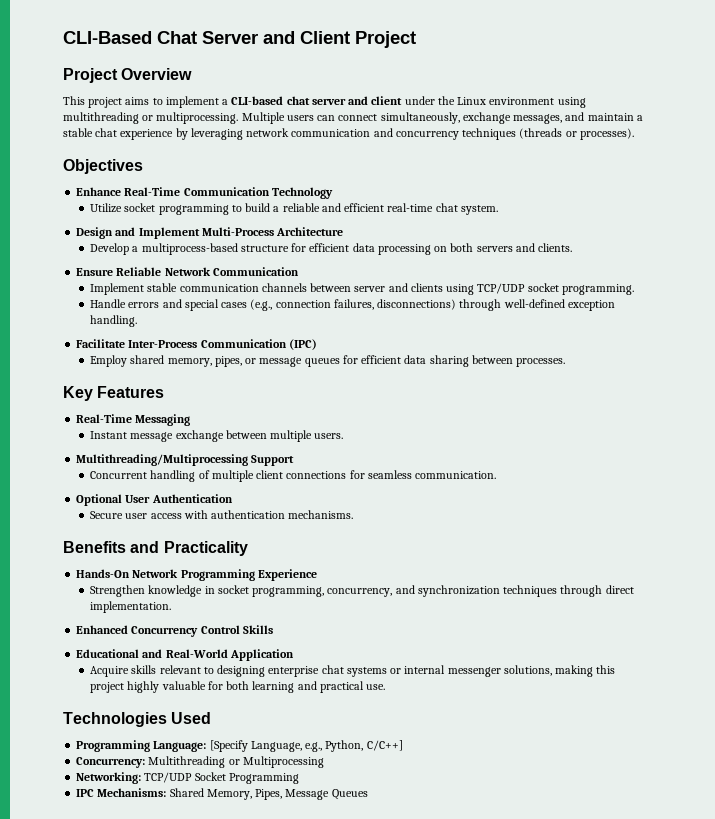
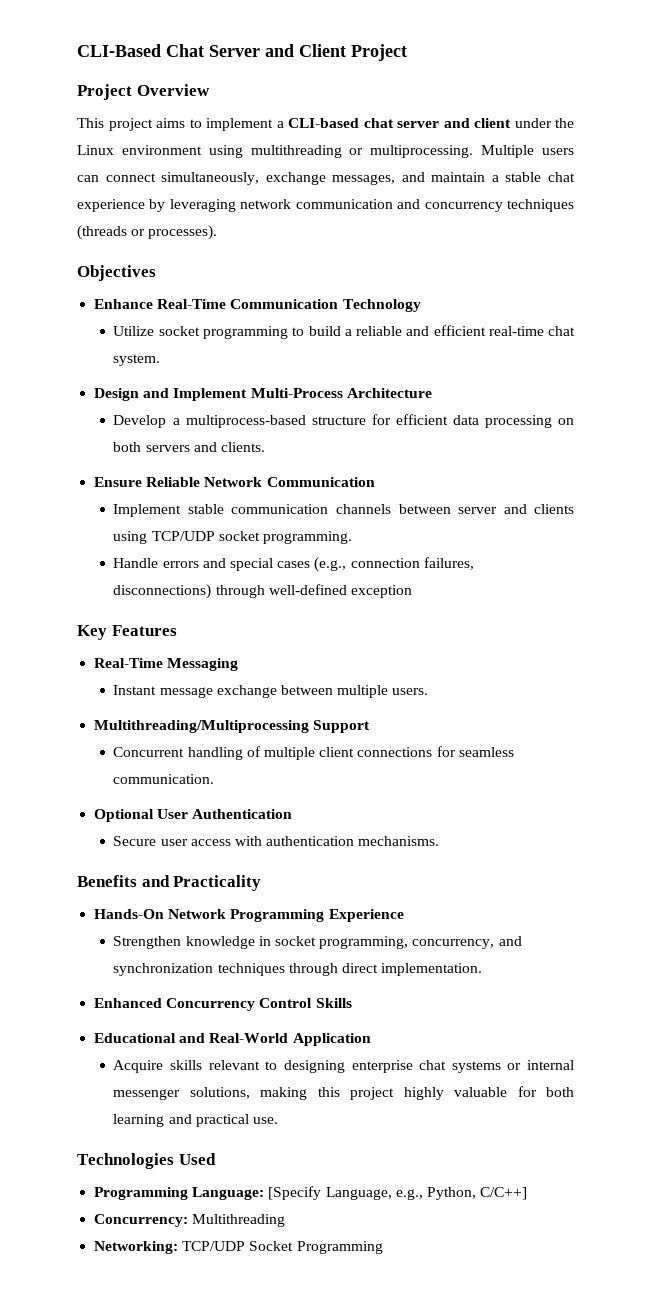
- Handle errors and special cases (e.g., connection failures, disconnections) through well-defined exception handling.
- Facilitate Inter-Process Communication (IPC)
- Employ shared memory, pipes, or message queues for efficient data sharing between processes.
+ Handle errors and special cases (e.g., connection failures, disconnections) through well-defined exception
- Concurrency: Multithreading or Multiprocessing
+ Concurrency: Multithreading
- IPC Mechanisms: Shared Memory, Pipes, Message Queues

